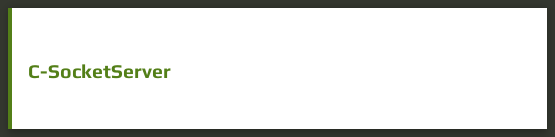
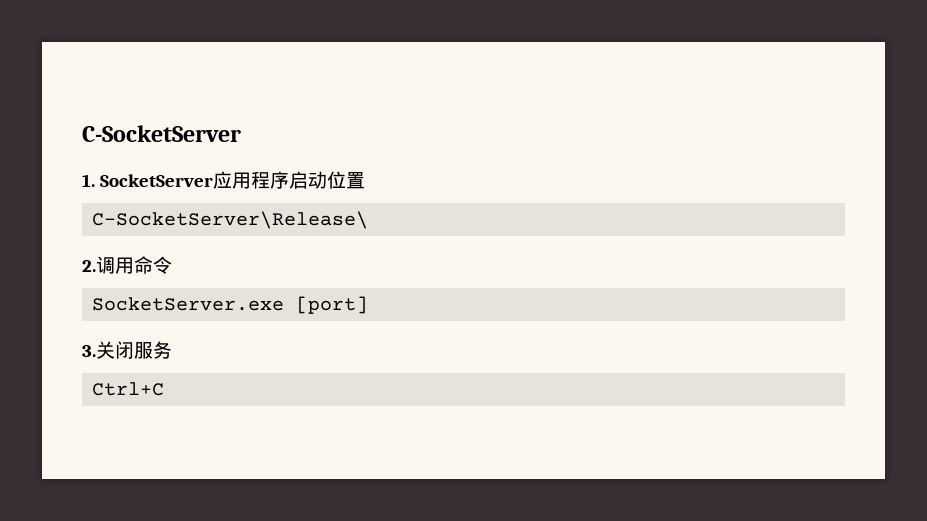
+ 1. SocketServer应用程序启动位置
+ C-SocketServer\Release\
+ 2.调用命令
+ SocketServer.exe [port]
+ 3.关闭服务
+ Ctrl+C

